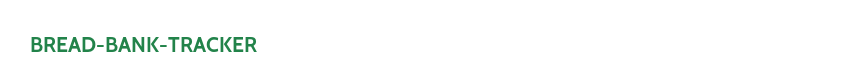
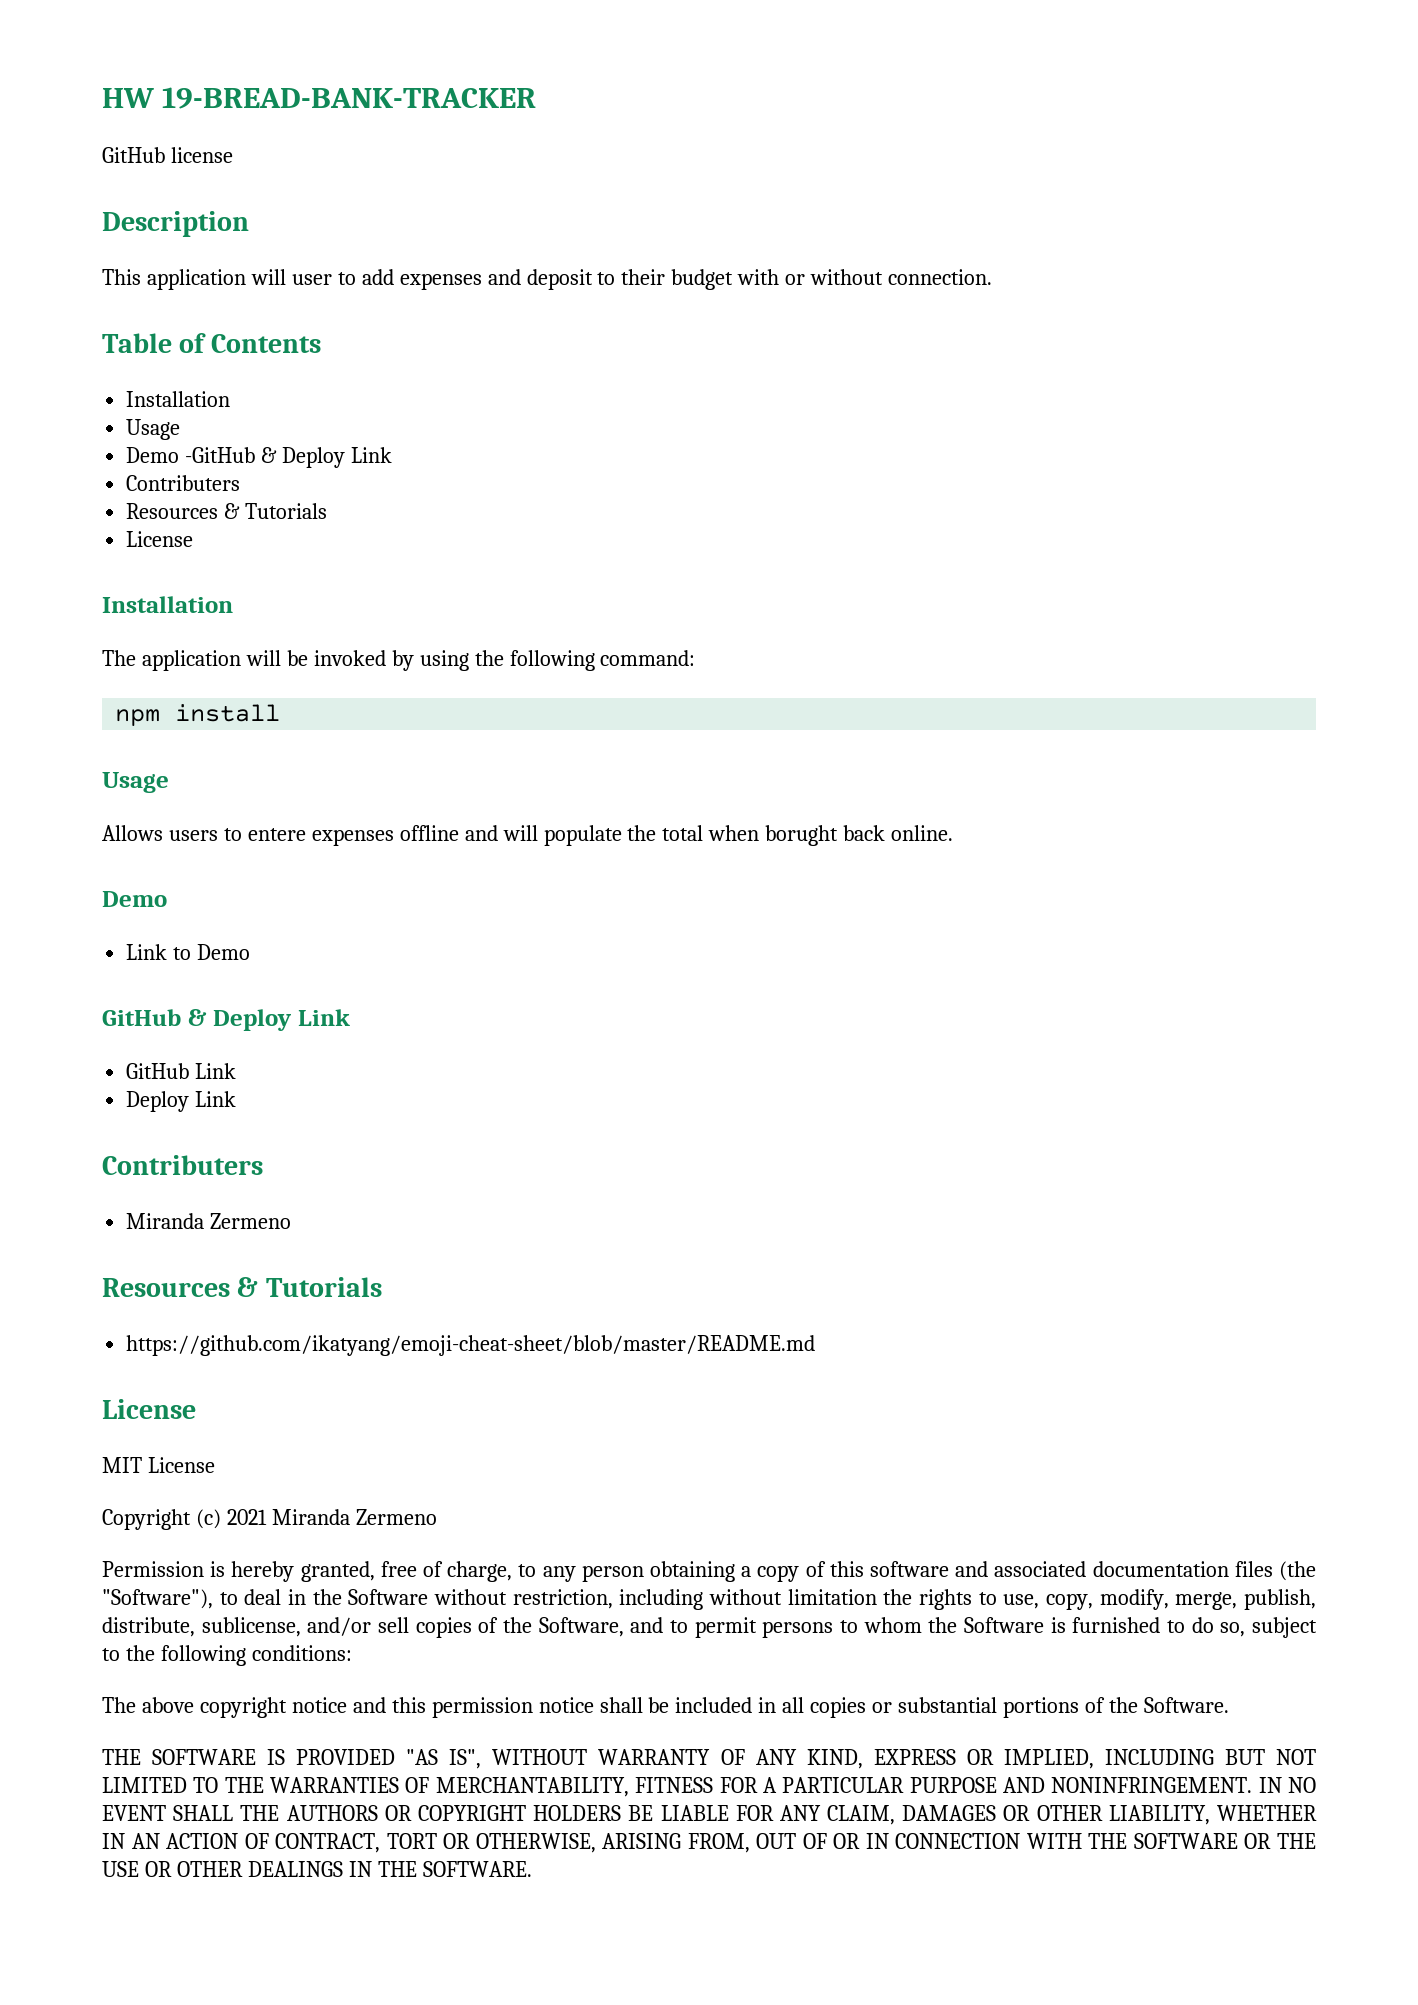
- BREAD-BANK-TRACKER
+ HW 19-BREAD-BANK-TRACKER
+ GitHub license
+ Description
+ This application will user to add expenses and deposit to their budget with or without connection.
+ Table of Contents
+ Installation
+ Usage
+ Demo -GitHub & Deploy Link
+ Contributers
+ Resources & Tutorials
+ License
+ Installation
+ The application will be invoked by using the following command:
+ npm install
+ Usage
+ Allows users to entere expenses offline and will populate the total when borught back online.
+ Demo
+ Link to Demo
+ GitHub & Deploy Link
+ GitHub Link
+ Deploy Link
+ Contributers
+ Miranda Zermeno
+ Resources & Tutorials
+ https://github.com/ikatyang/emoji-cheat-sheet/blob/master/README.md
+ License
+ MIT License
+ Copyright (c) 2021 Miranda Zermeno
+ Permission is hereby granted, free of charge, to any person obtaining a copy of this software and associated documentation files (the "Software"), to deal in the Software without restriction, including without limitation the rights to use, copy, modify, merge, publish, distribute, sublicense, and/or sell copies of the Software, and to permit persons to whom the Software is furnished to do so, subject to the following conditions:
+ The above copyright notice and this permission notice shall be included in all copies or substantial portions of the Software.
+ THE SOFTWARE IS PROVIDED "AS IS", WITHOUT WARRANTY OF ANY KIND, EXPRESS OR IMPLIED, INCLUDING BUT NOT LIMITED TO THE WARRANTIES OF MERCHANTABILITY, FITNESS FOR A PARTICULAR PURPOSE AND NONINFRINGEMENT. IN NO EVENT SHALL THE AUTHORS OR COPYRIGHT HOLDERS BE LIABLE FOR ANY CLAIM, DAMAGES OR OTHER LIABILITY, WHETHER IN AN ACTION OF CONTRACT, TORT OR OTHERWISE, ARISING FROM, OUT OF OR IN CONNECTION WITH THE SOFTWARE OR THE USE OR OTHER DEALINGS IN THE SOFTWARE.

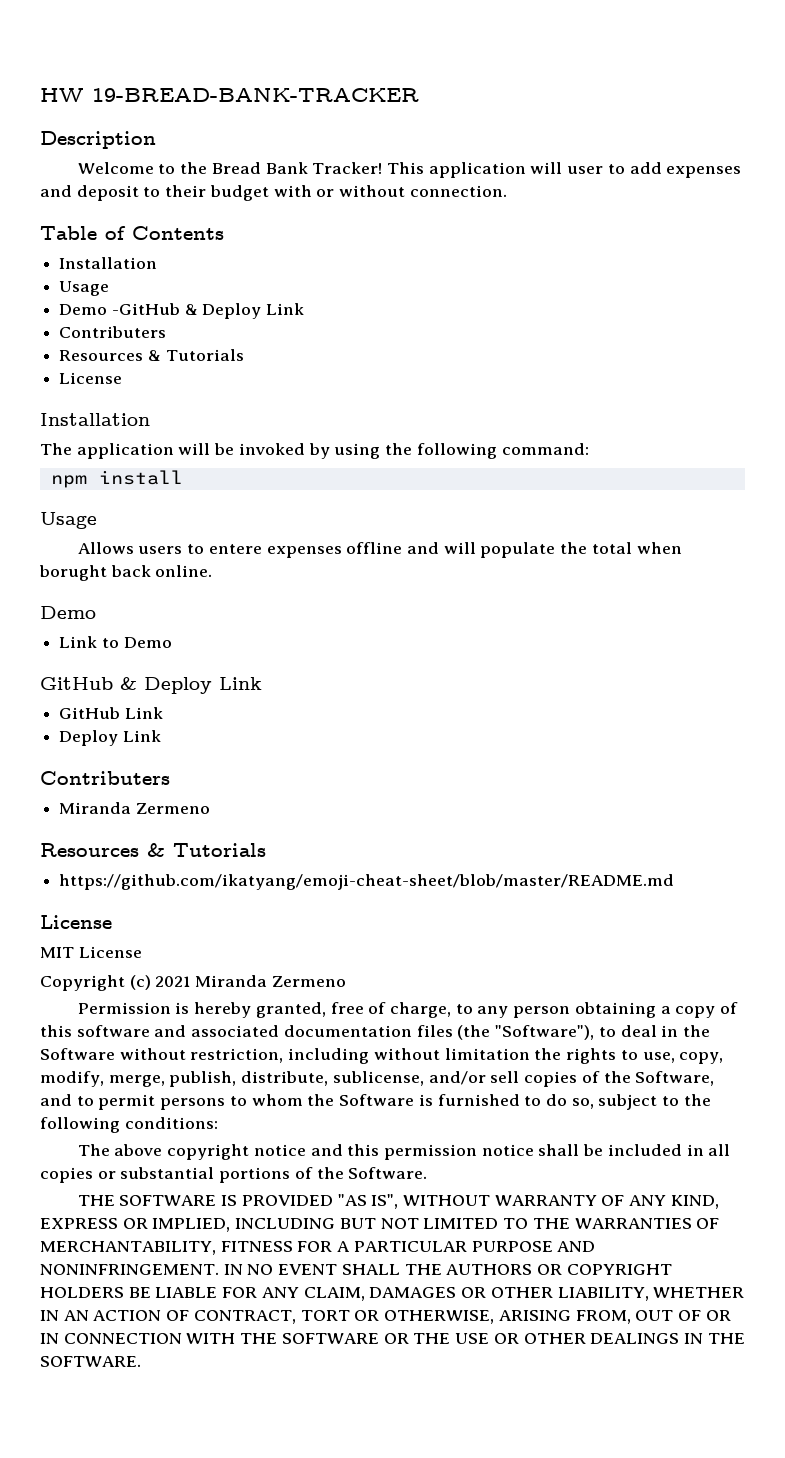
- GitHub license
+ Welcome to the Bread Bank Tracker!

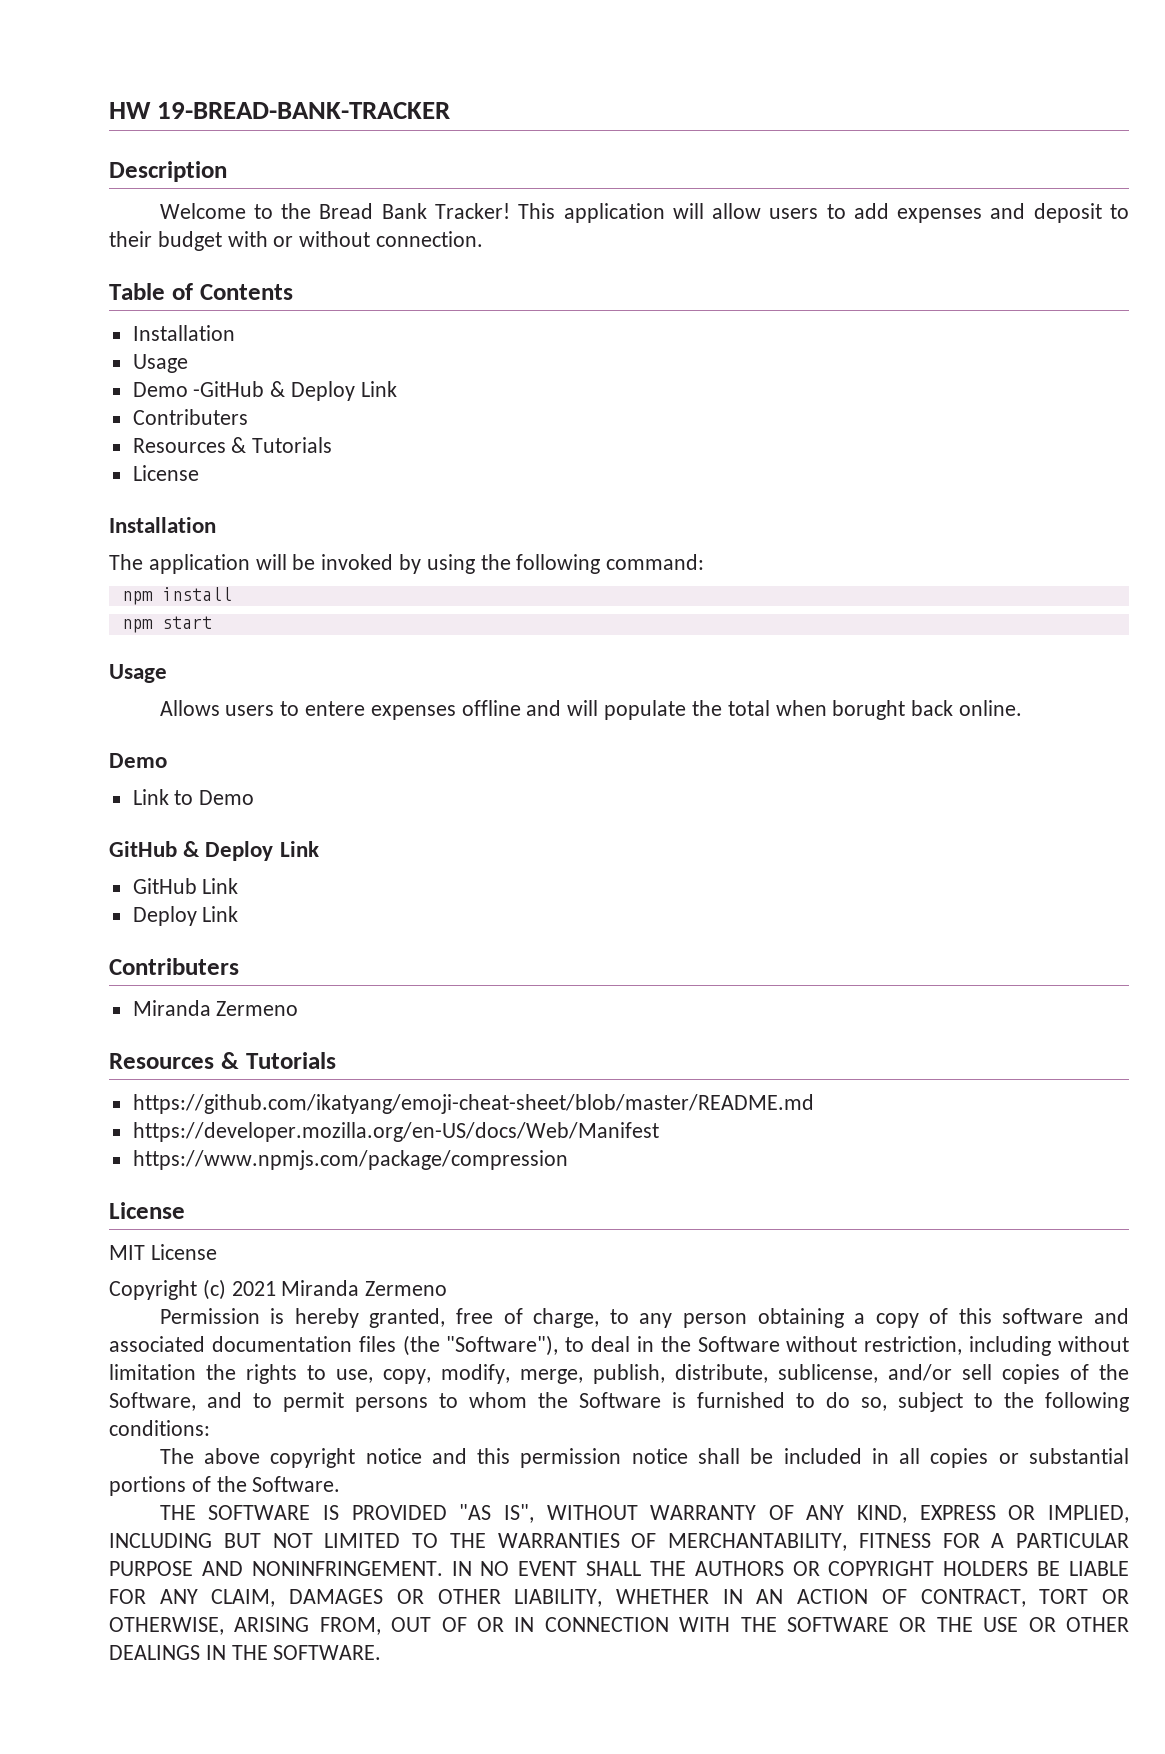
- This application will user to add expenses and deposit to their budget with or without connection.
+ This application will allow users to add expenses and deposit to their budget with or without connection.
+ npm start
+ https://developer.mozilla.org/en-US/docs/Web/Manifest
+ https://www.npmjs.com/package/compression

